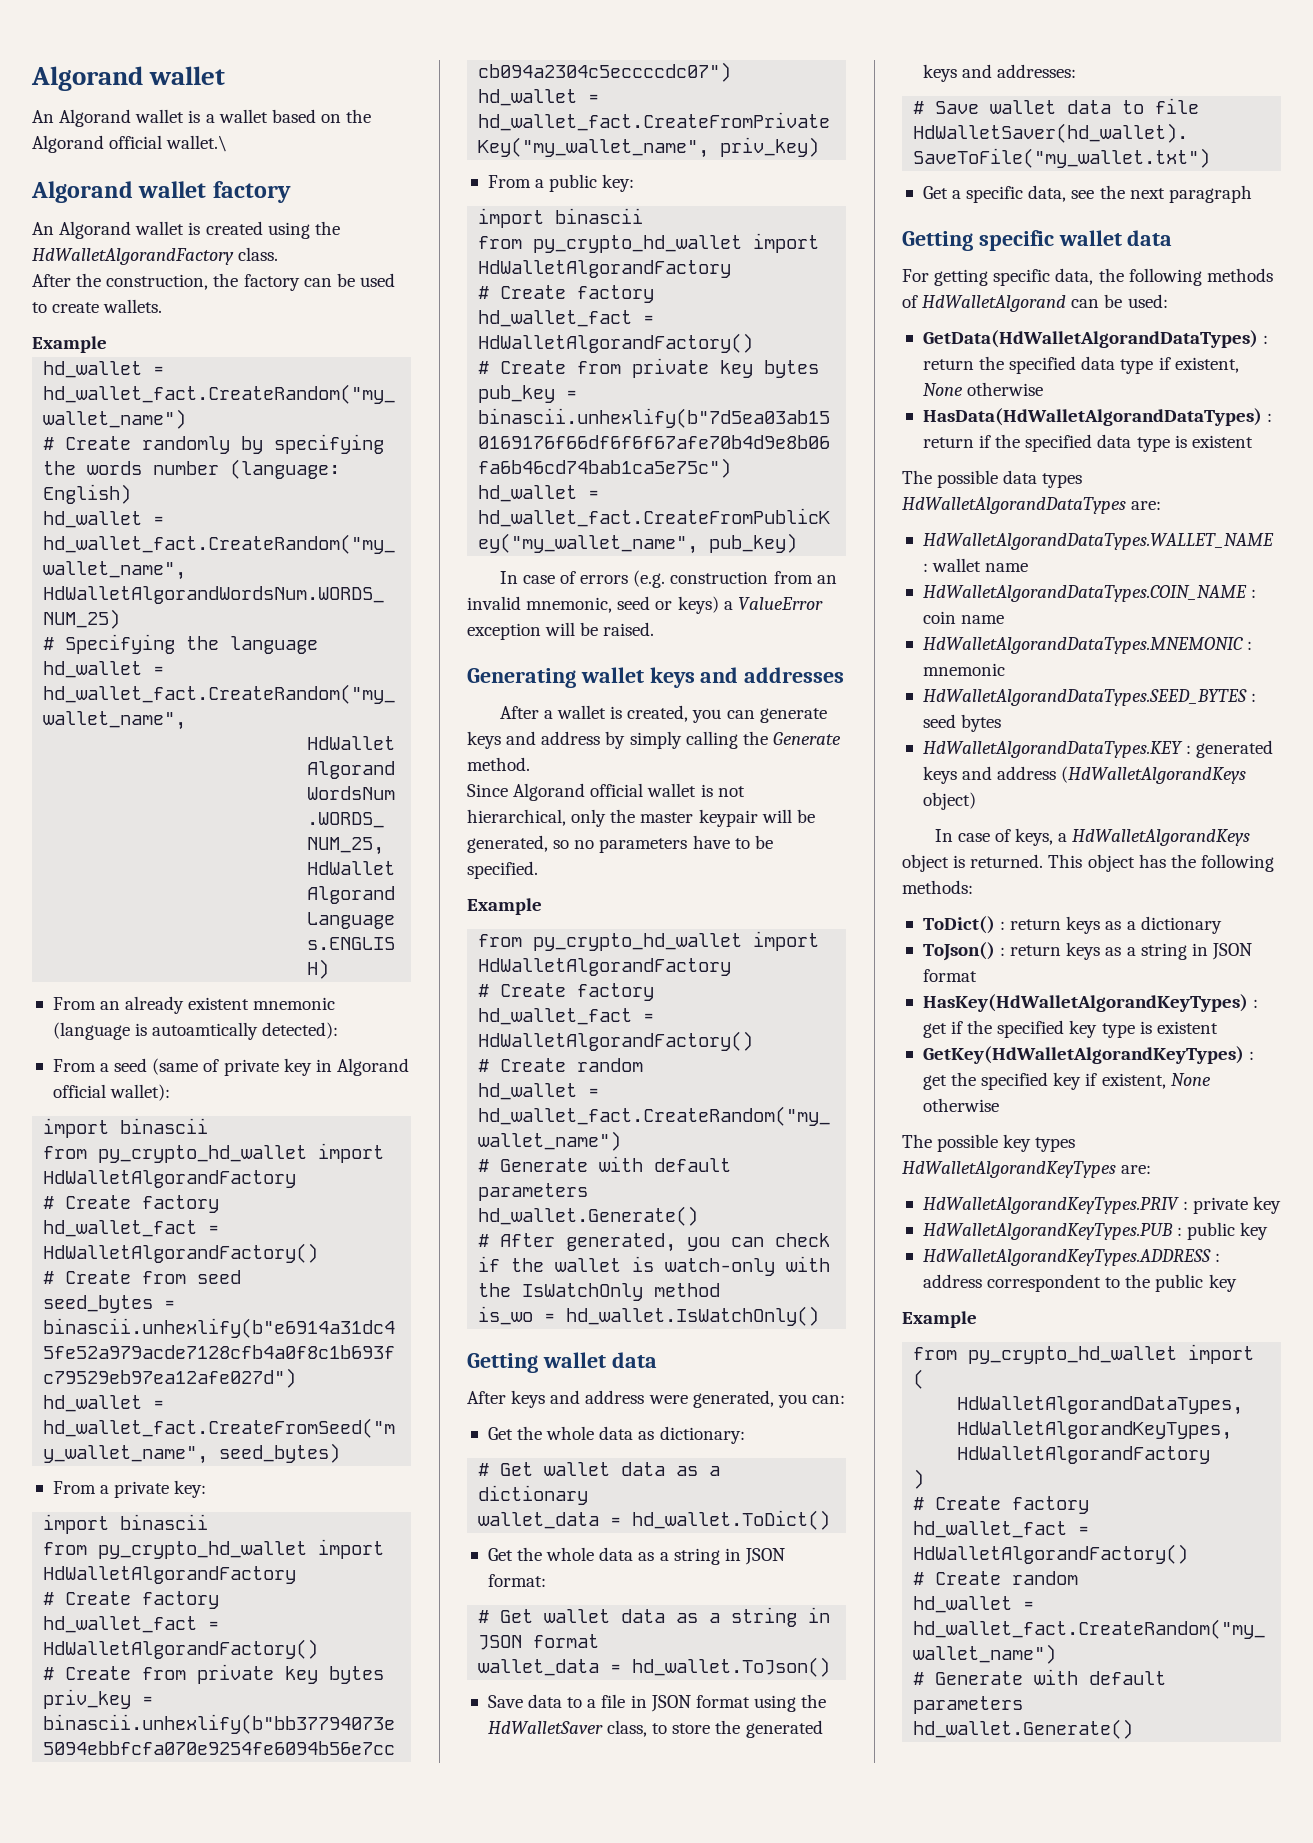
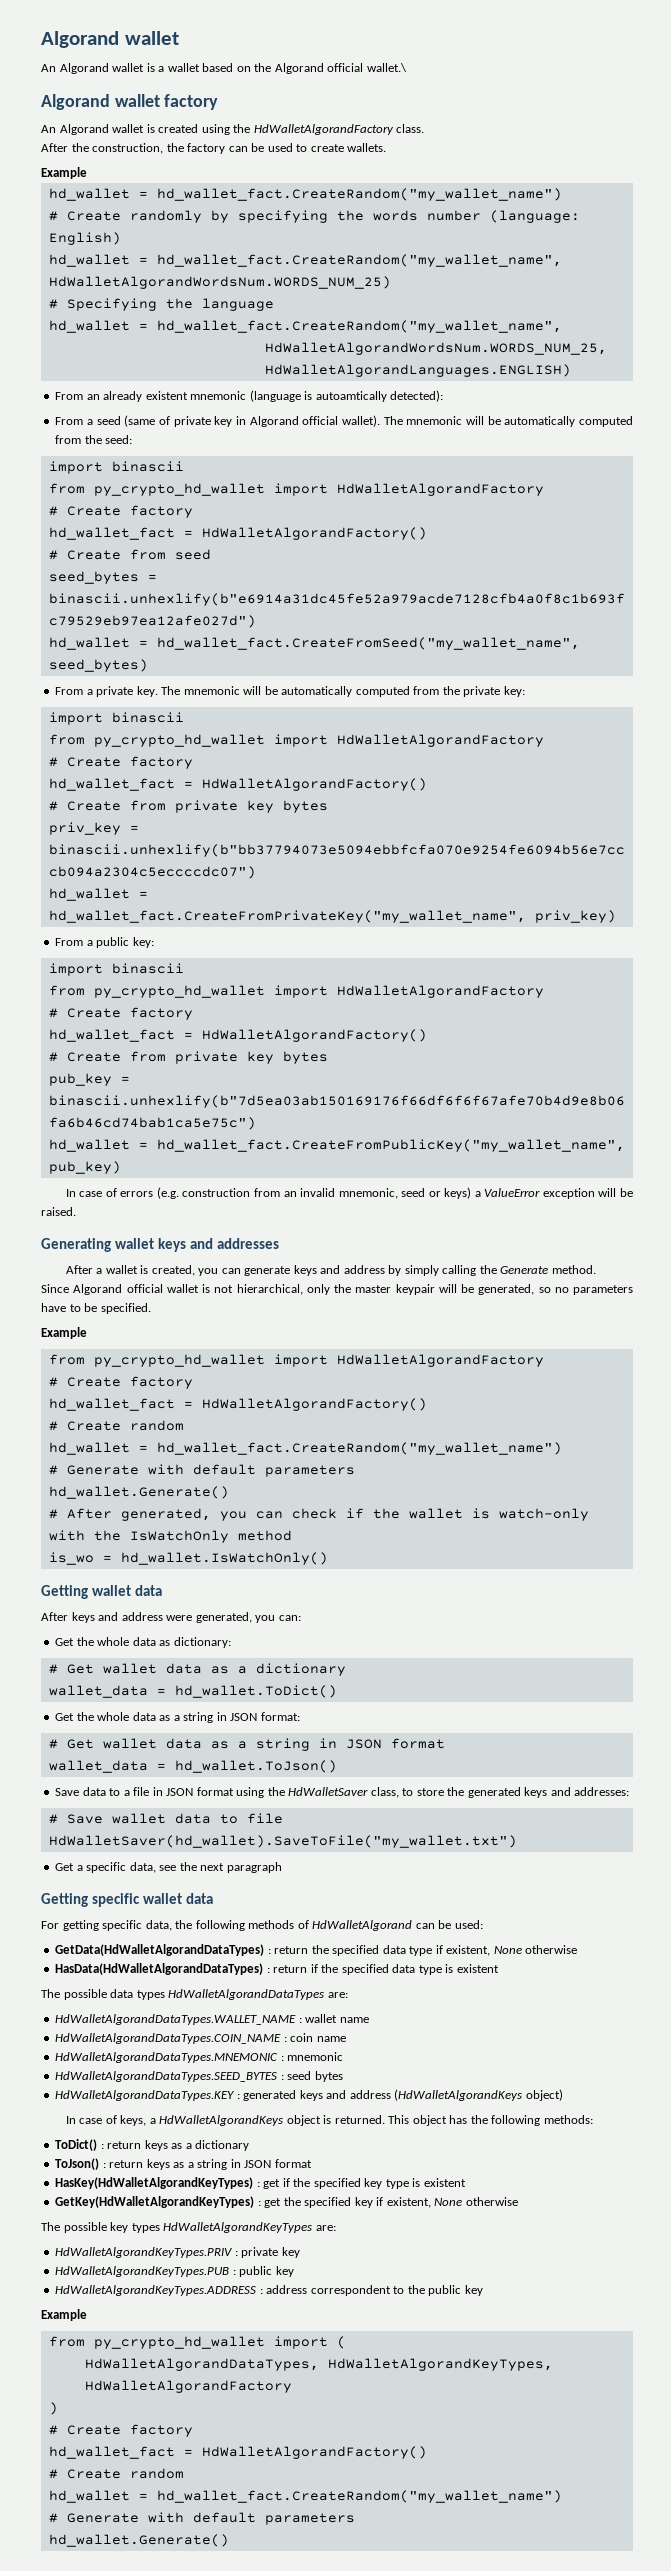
- From a seed (same of private key in Algorand official wallet):
+ From a seed (same of private key in Algorand official wallet). The mnemonic will be automatically computed from the seed:
- From a private key:
+ From a private key. The mnemonic will be automatically computed from the private key:

